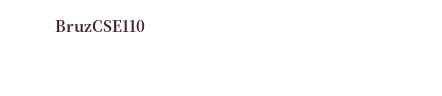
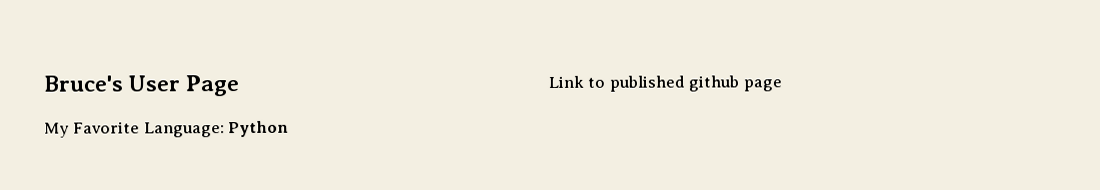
- BruzCSE110
+ Bruce's User Page
+ My Favorite Language: Python
+ Link to published github page

